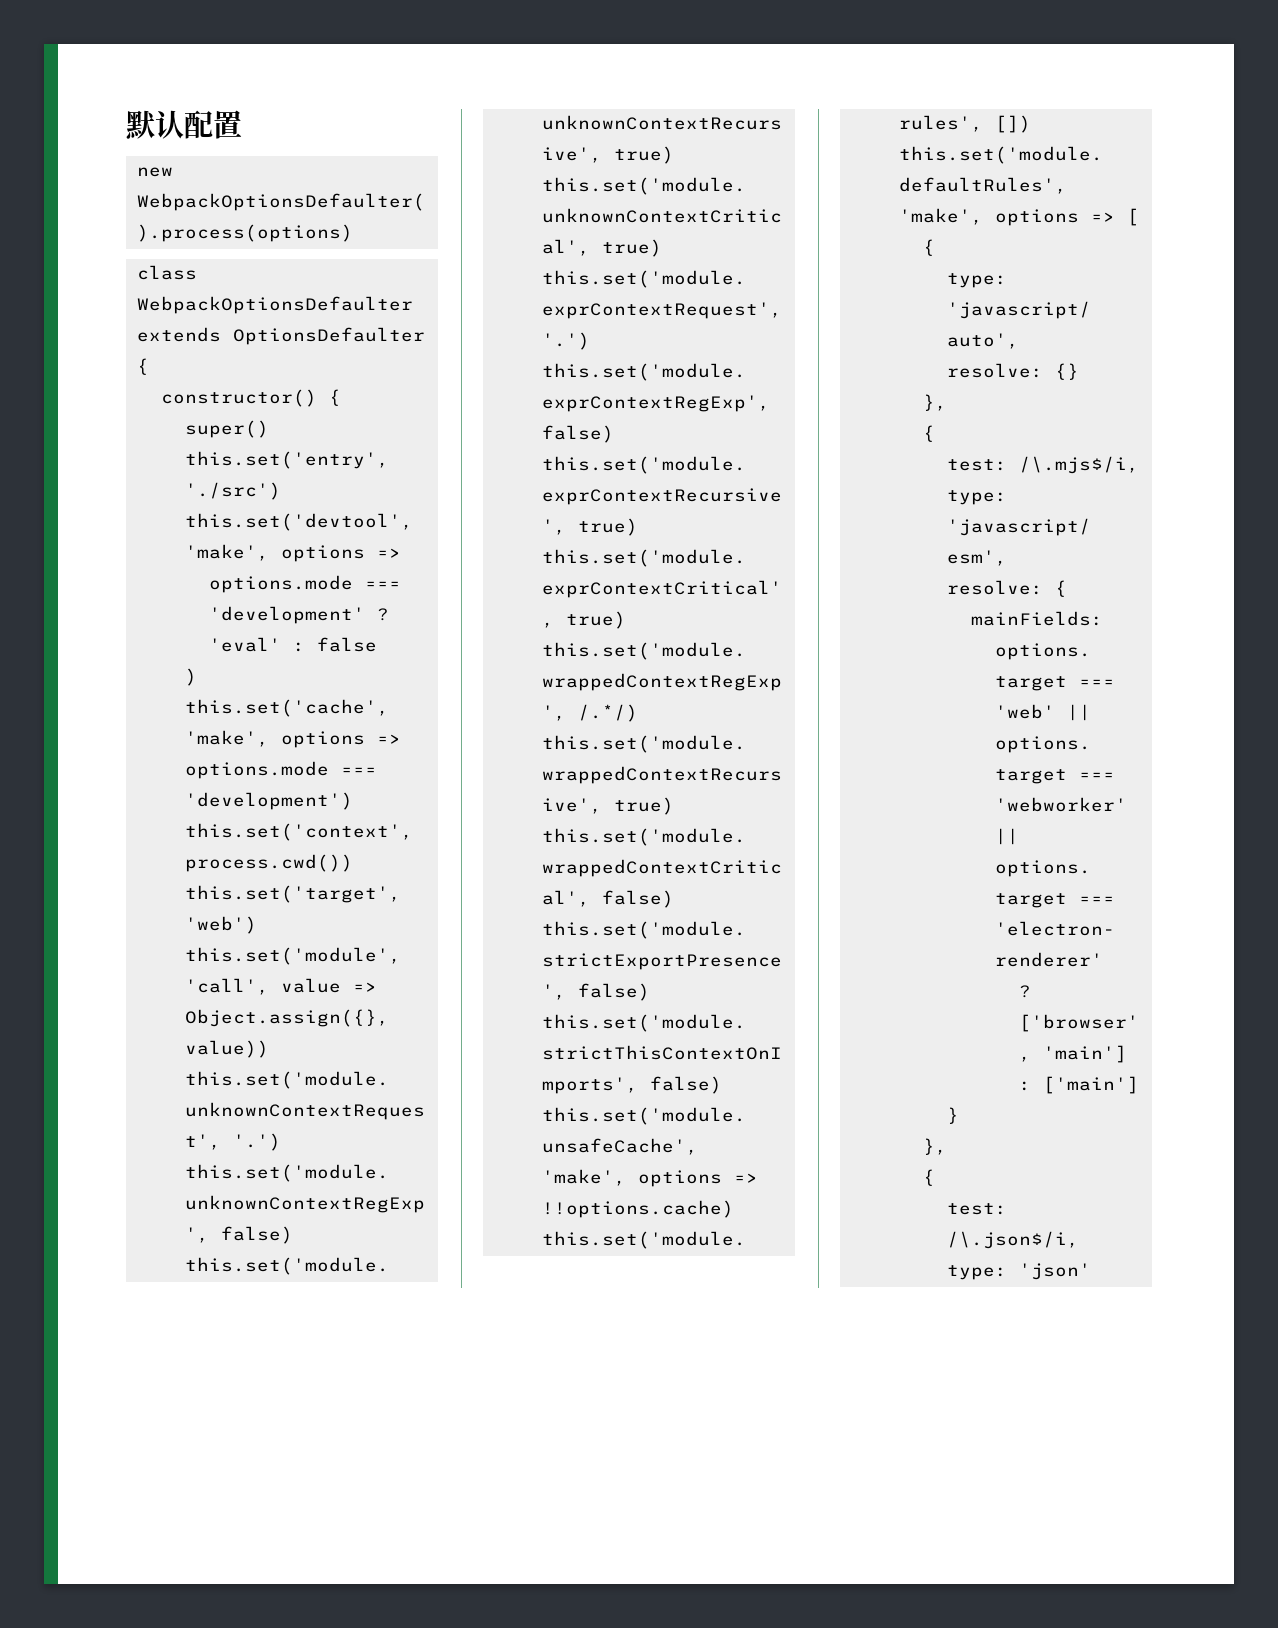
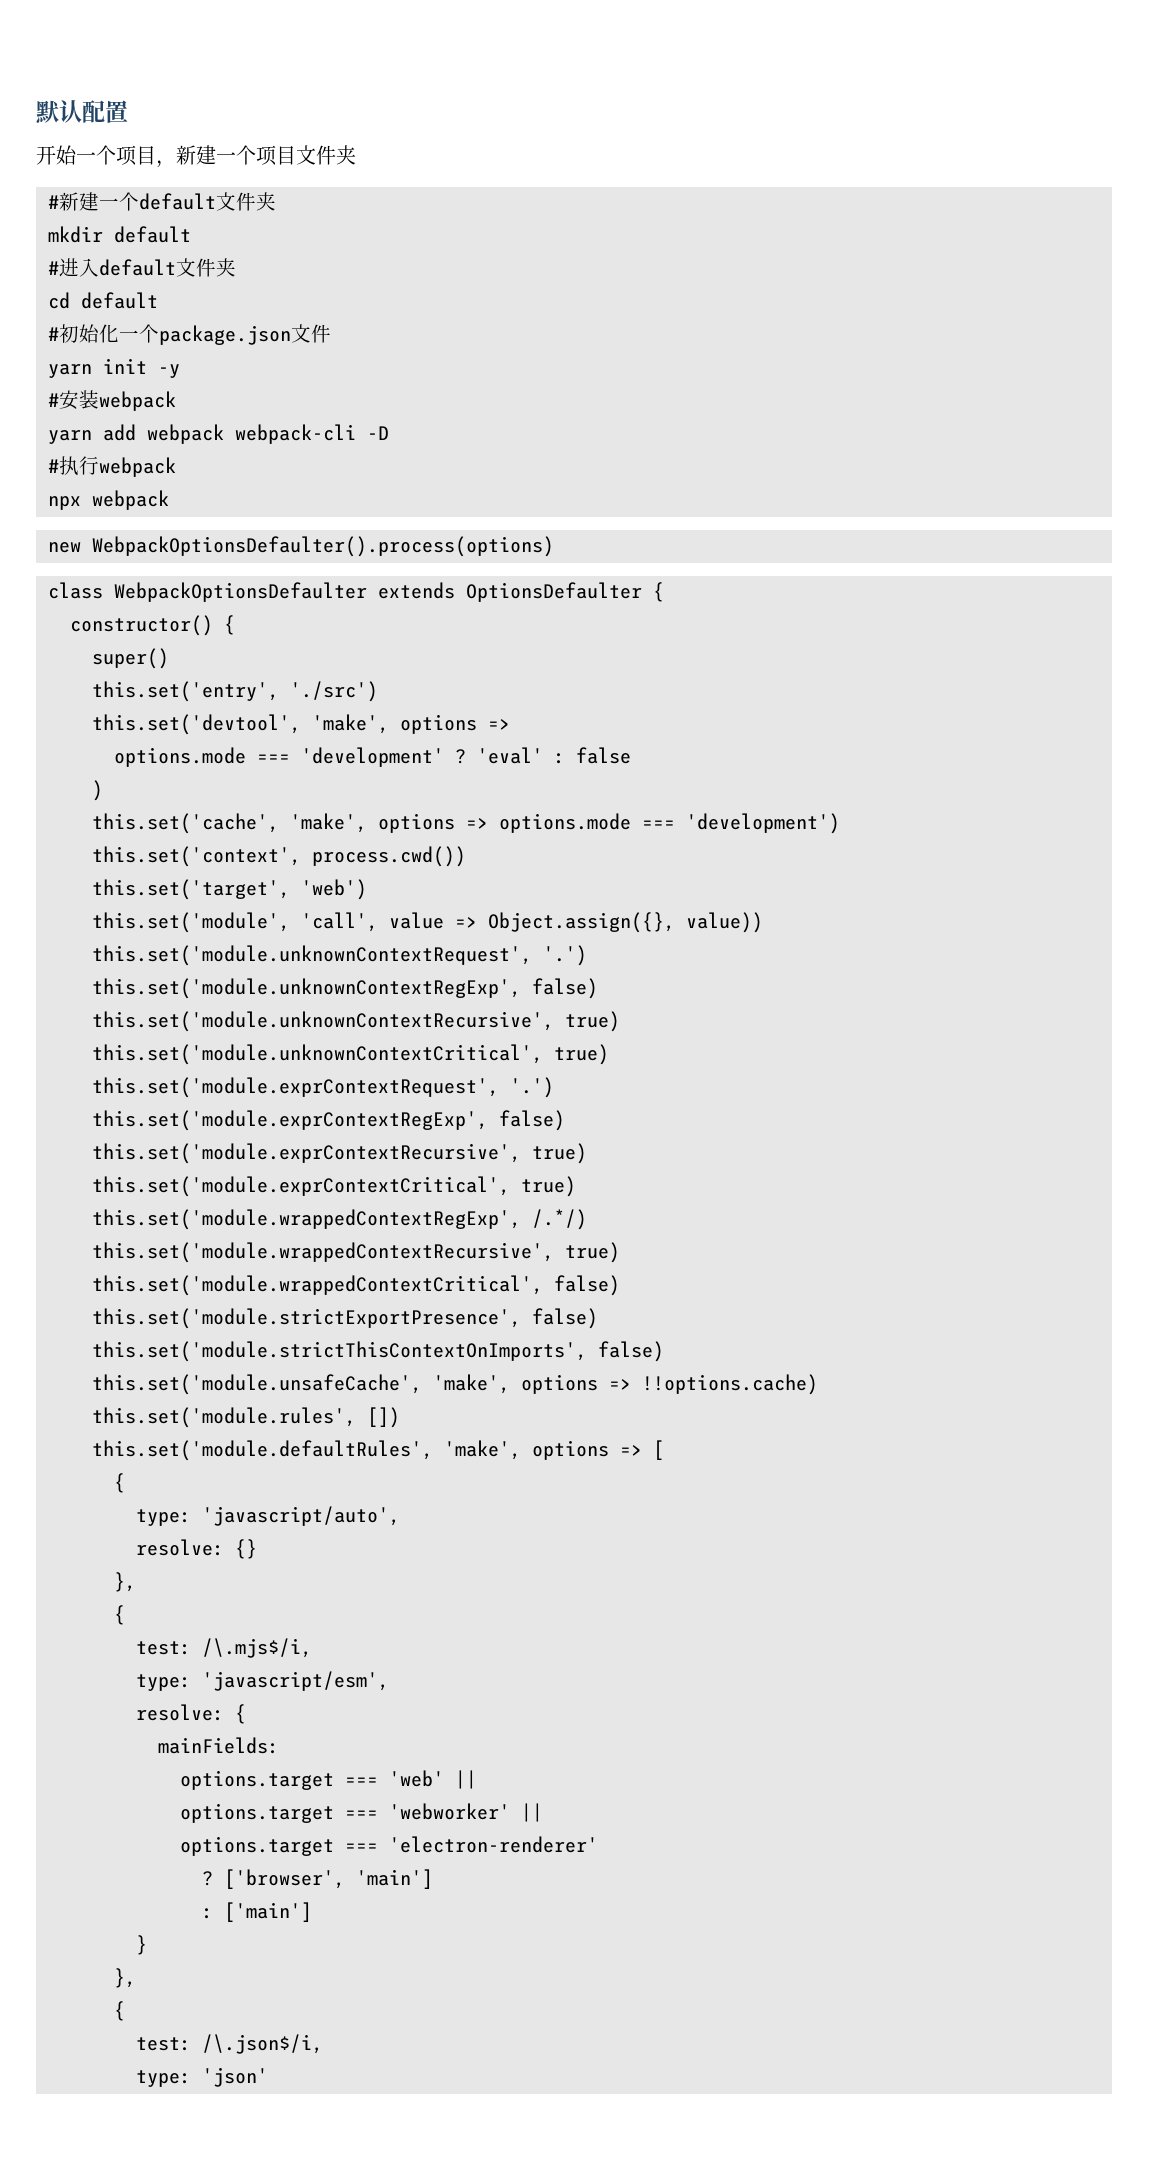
+ 开始一个项目，新建一个项目文件夹
+ #新建一个default文件夹
+ mkdir default
+ #进入default文件夹
+ cd default
+ #初始化一个package.json文件
+ yarn init -y
+ #安装webpack
+ yarn add webpack webpack-cli -D
+ #执行webpack
+ npx webpack

